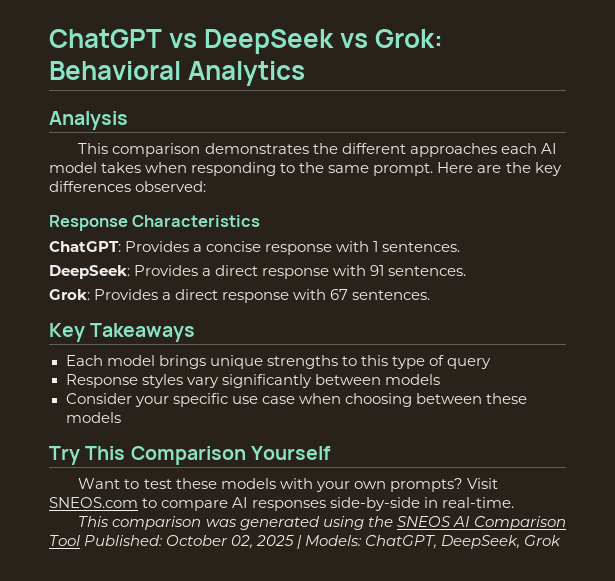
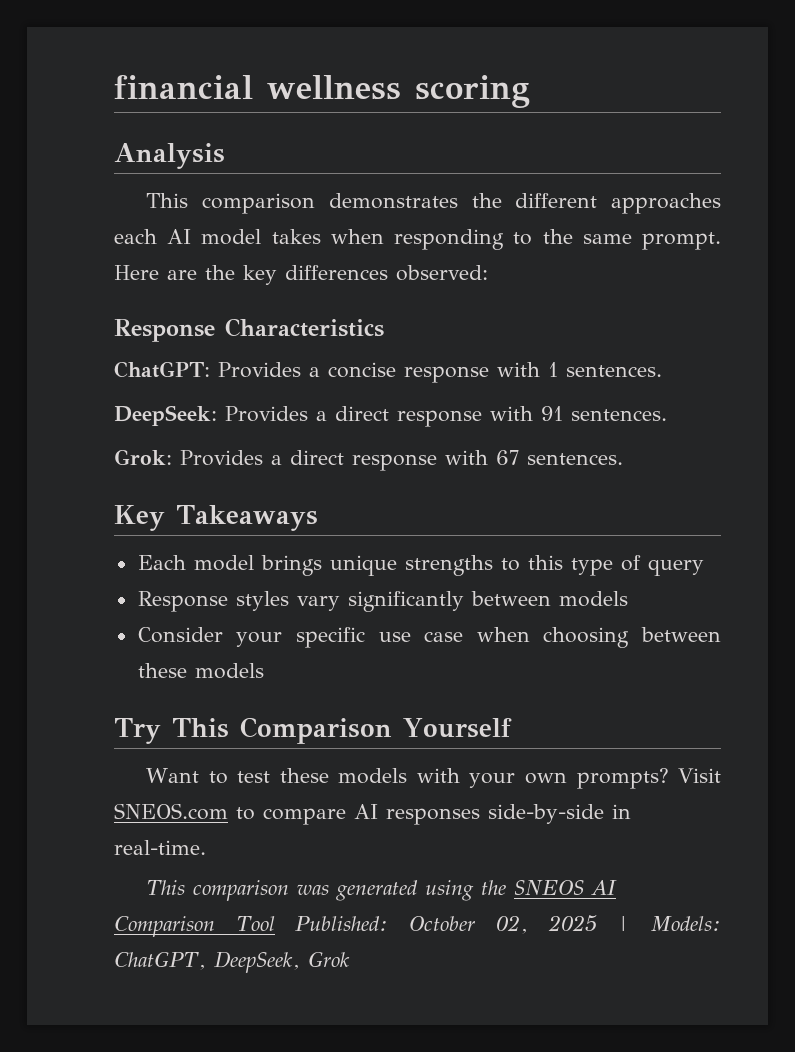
- ChatGPT vs DeepSeek vs Grok: Behavioral Analytics
+ financial wellness scoring

